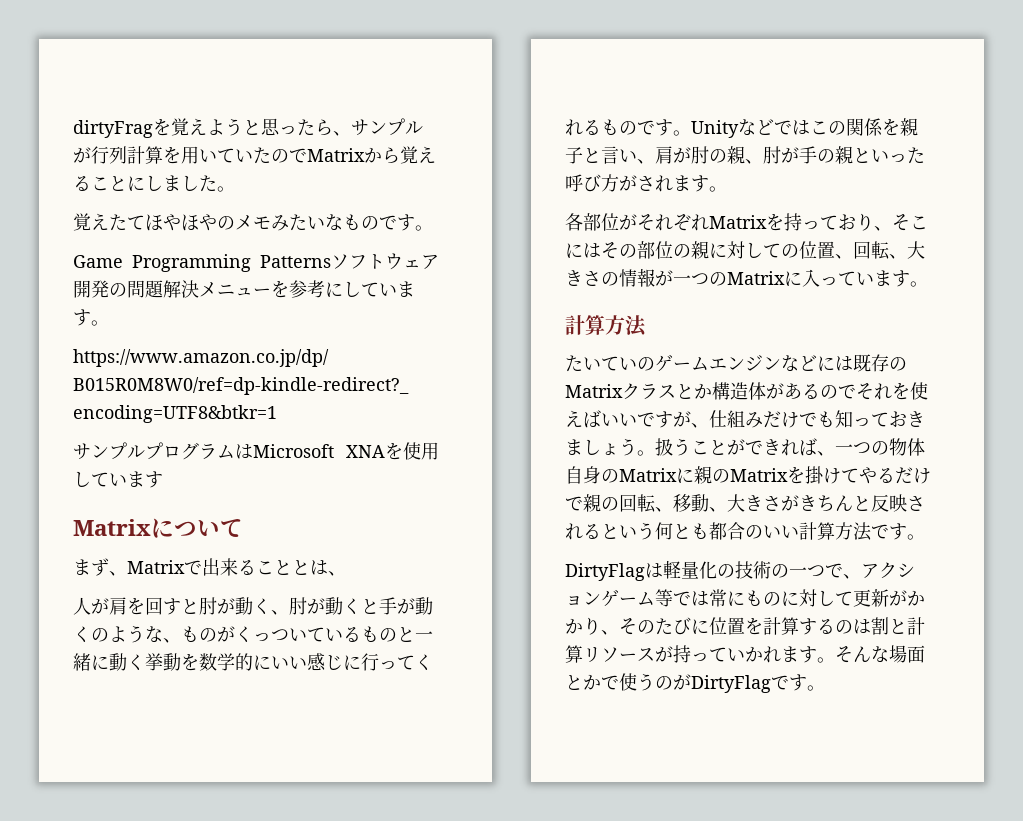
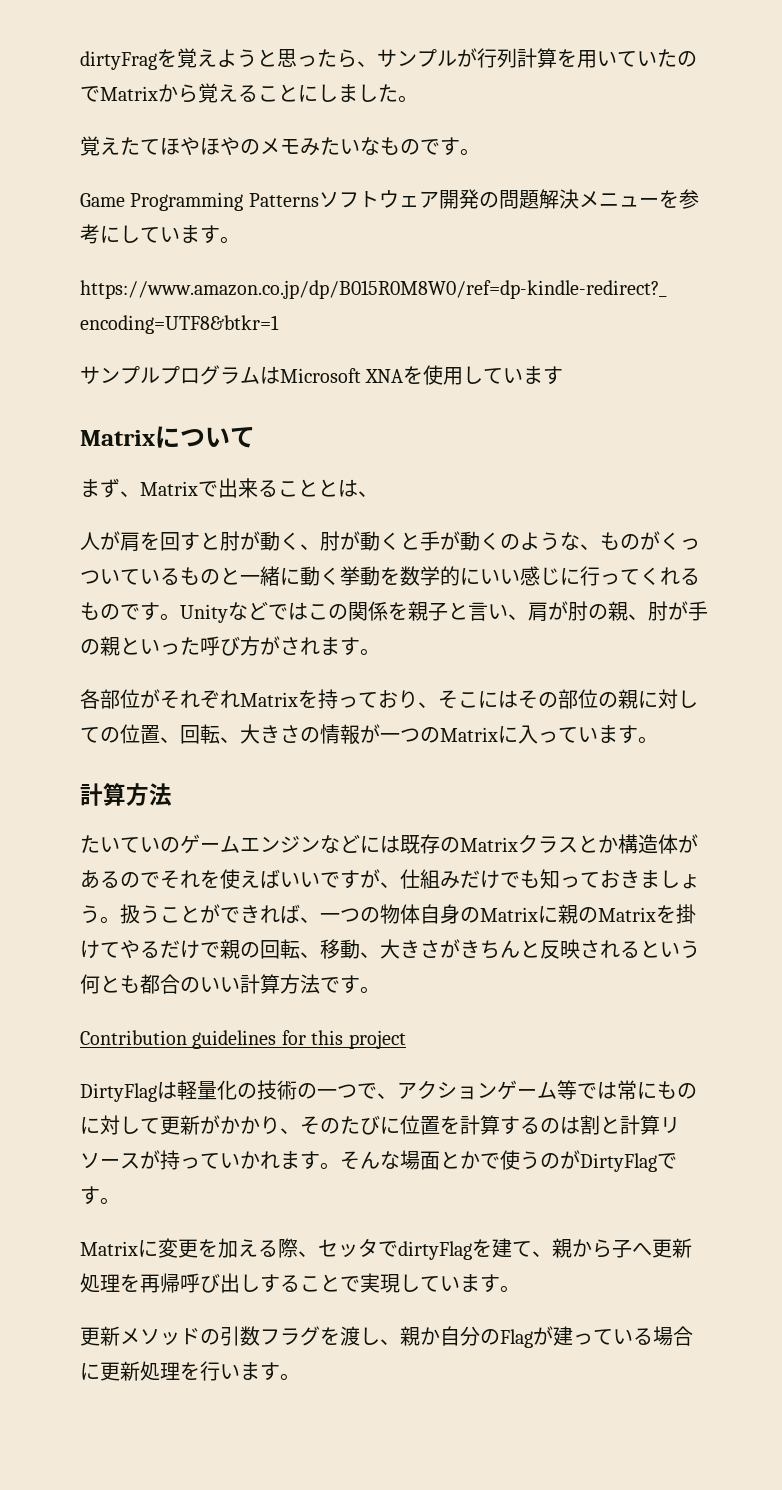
+ Contribution guidelines for this project
+ Matrixに変更を加える際、セッタでdirtyFlagを建て、親から子へ更新処理を再帰呼び出しすることで実現しています。
+ 更新メソッドの引数フラグを渡し、親か自分のFlagが建っている場合に更新処理を行います。

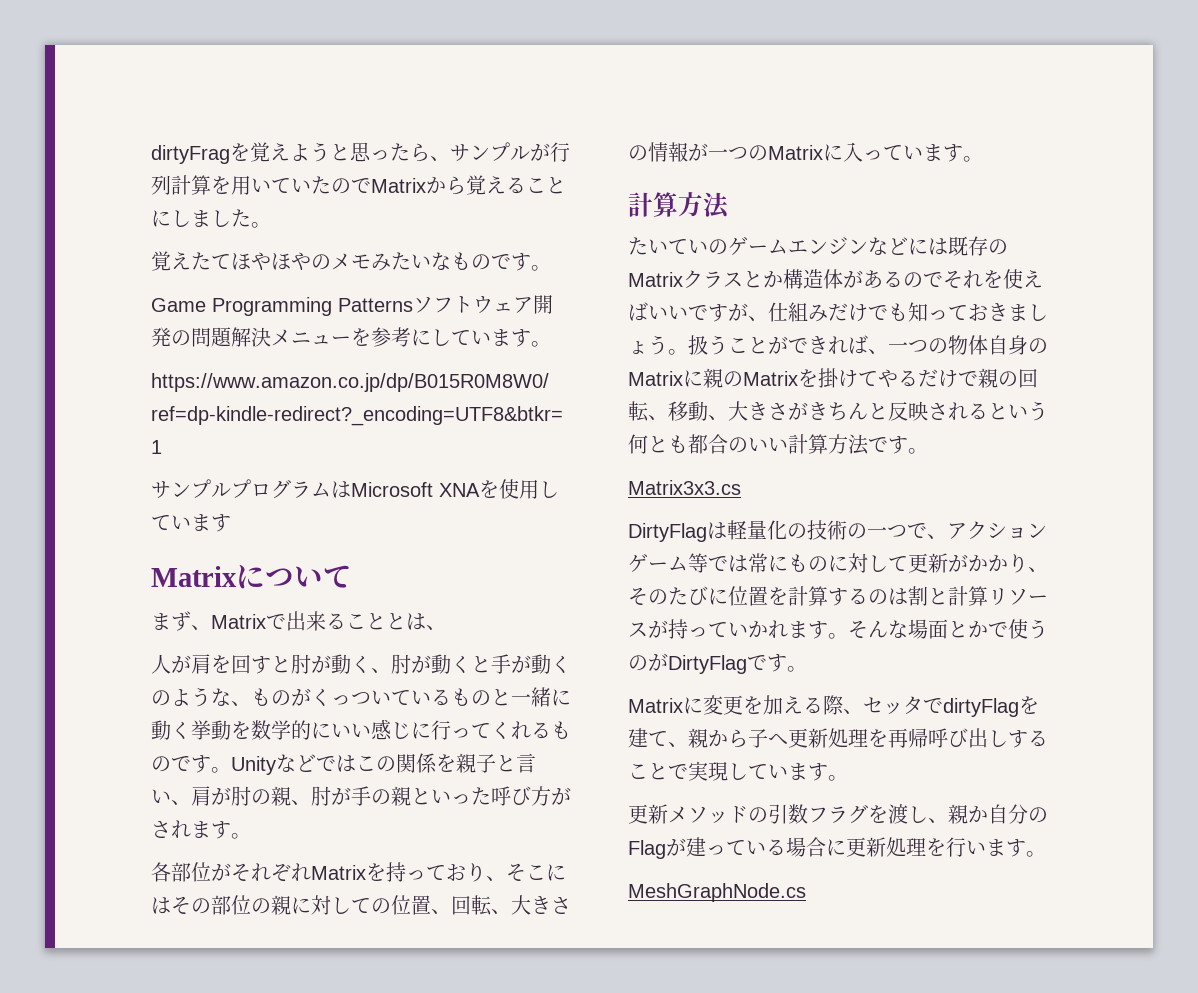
- Contribution guidelines for this project
+ Matrix3x3.cs
+ MeshGraphNode.cs

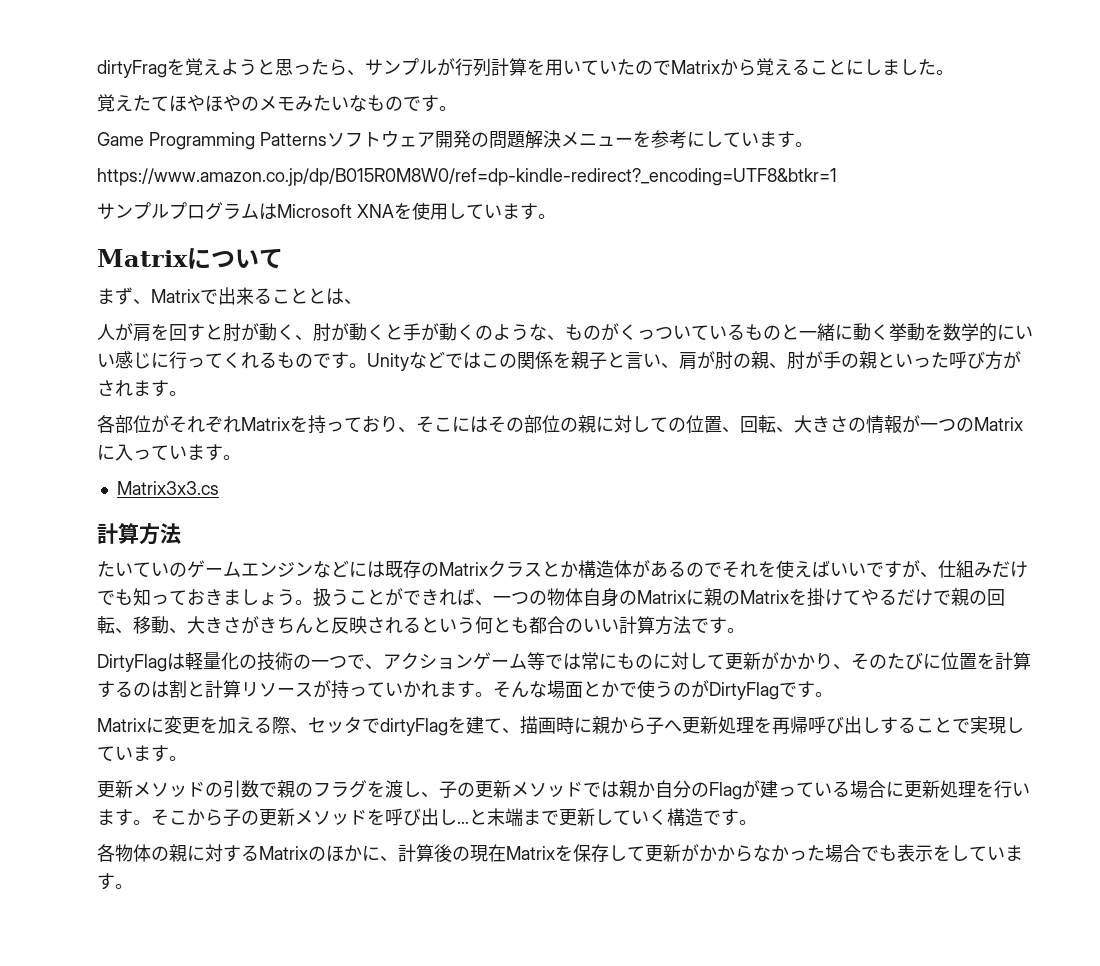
- サンプルプログラムはMicrosoft XNAを使用しています
+ サンプルプログラムはMicrosoft XNAを使用しています。
+ Matrix3x3.cs
- Matrix3x3.cs
- Matrixに変更を加える際、セッタでdirtyFlagを建て、親から子へ更新処理を再帰呼び出しすることで実現しています。
+ Matrixに変更を加える際、セッタでdirtyFlagを建て、描画時に親から子へ更新処理を再帰呼び出しすることで実現しています。
- 更新メソッドの引数フラグを渡し、親か自分のFlagが建っている場合に更新処理を行います。
- MeshGraphNode.cs
+ 更新メソッドの引数で親のフラグを渡し、子の更新メソッドでは親か自分のFlagが建っている場合に更新処理を行います。そこから子の更新メソッドを呼び出し…と末端まで更新していく構造です。
+ 各物体の親に対するMatrixのほかに、計算後の現在Matrixを保存して更新がかからなかった場合でも表示をしています。

